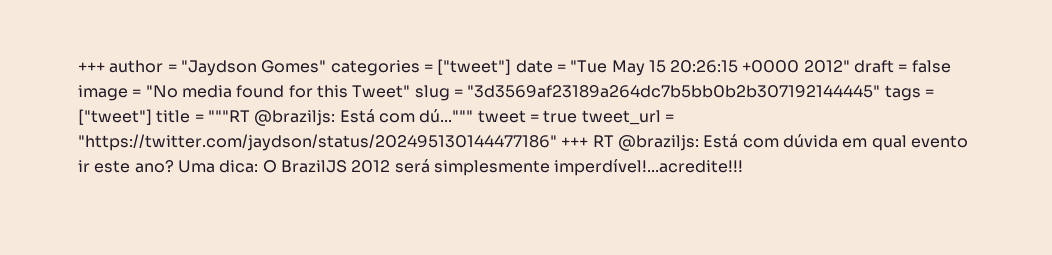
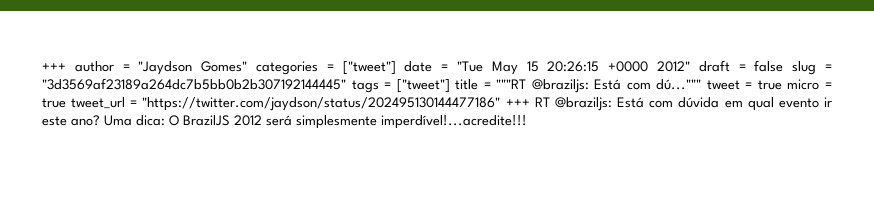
- +++ author = "Jaydson Gomes" categories = ["tweet"] date = "Tue May 15 20:26:15 +0000 2012" draft = false image = "No media found for this Tweet" slug = "3d3569af23189a264dc7b5bb0b2b307192144445" tags = ["tweet"] title = """RT @braziljs: Está com dú...""" tweet = true tweet_url = "https://twitter.com/jaydson/status/202495130144477186" +++ RT @braziljs: Está com dúvida em qual evento ir este ano?
+ +++ author = "Jaydson Gomes" categories = ["tweet"] date = "Tue May 15 20:26:15 +0000 2012" draft = false slug = "3d3569af23189a264dc7b5bb0b2b307192144445" tags = ["tweet"] title = """RT @braziljs: Está com dú...""" tweet = true micro = true tweet_url = "https://twitter.com/jaydson/status/202495130144477186" +++ RT @braziljs: Está com dúvida em qual evento ir este ano?

